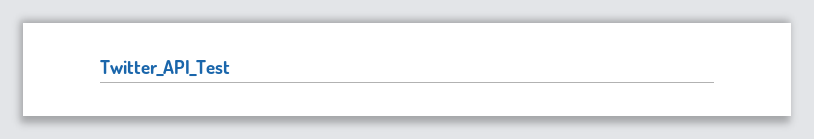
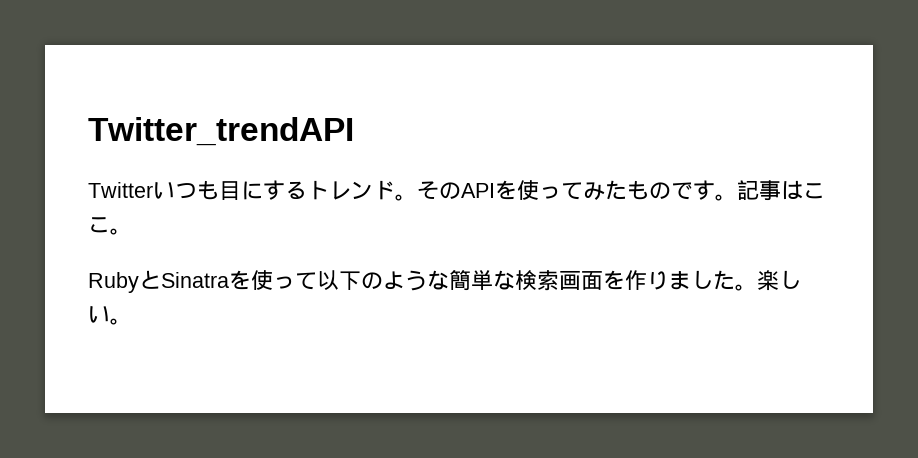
- Twitter_API_Test
+ Twitter_trendAPI
+ Twitterいつも目にするトレンド。そのAPIを使ってみたものです。記事はここ。
+ RubyとSinatraを使って以下のような簡単な検索画面を作りました。楽しい。

